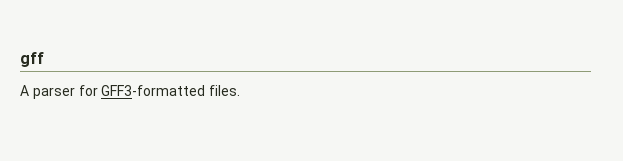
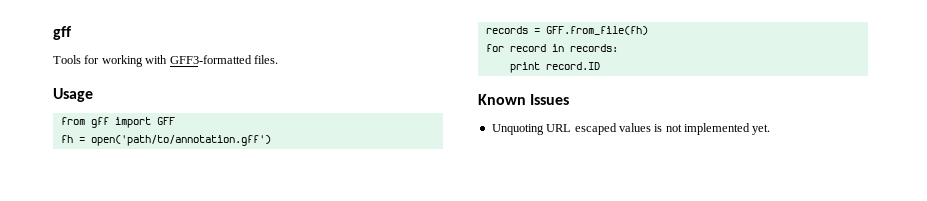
- A parser for GFF3-formatted files.
+ Tools for working with GFF3-formatted files.
+ Usage
+ from gff import GFF
+ fh = open('path/to/annotation.gff')
+ records = GFF.from_file(fh)
+ for record in records:
+ print record.ID
+ Known Issues
+ Unquoting URL escaped values is not implemented yet.

